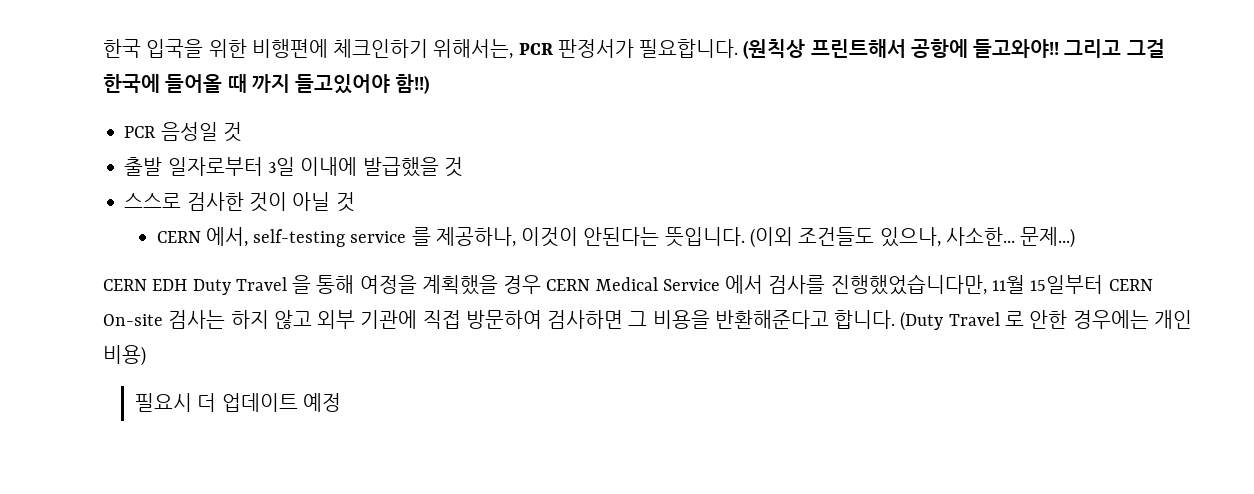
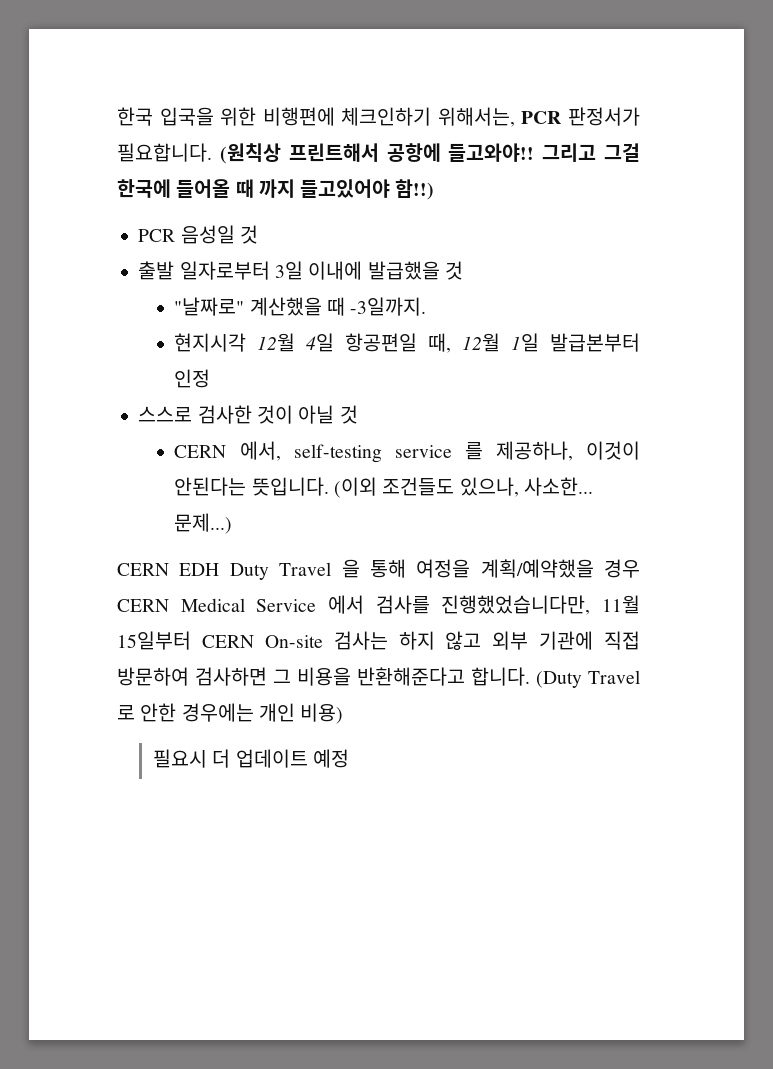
+ "날짜로" 계산했을 때 -3일까지.
+ 현지시각 12월 4일 항공편일 때, 12월 1일 발급본부터 인정
- CERN EDH Duty Travel 을 통해 여정을 계획했을 경우 CERN Medical Service 에서 검사를 진행했었습니다만, 11월 15일부터 CERN On-site 검사는 하지 않고 외부 기관에 직접 방문하여 검사하면 그 비용을 반환해준다고 합니다.
+ CERN EDH Duty Travel 을 통해 여정을 계획/예약했을 경우 CERN Medical Service 에서 검사를 진행했었습니다만, 11월 15일부터 CERN On-site 검사는 하지 않고 외부 기관에 직접 방문하여 검사하면 그 비용을 반환해준다고 합니다.

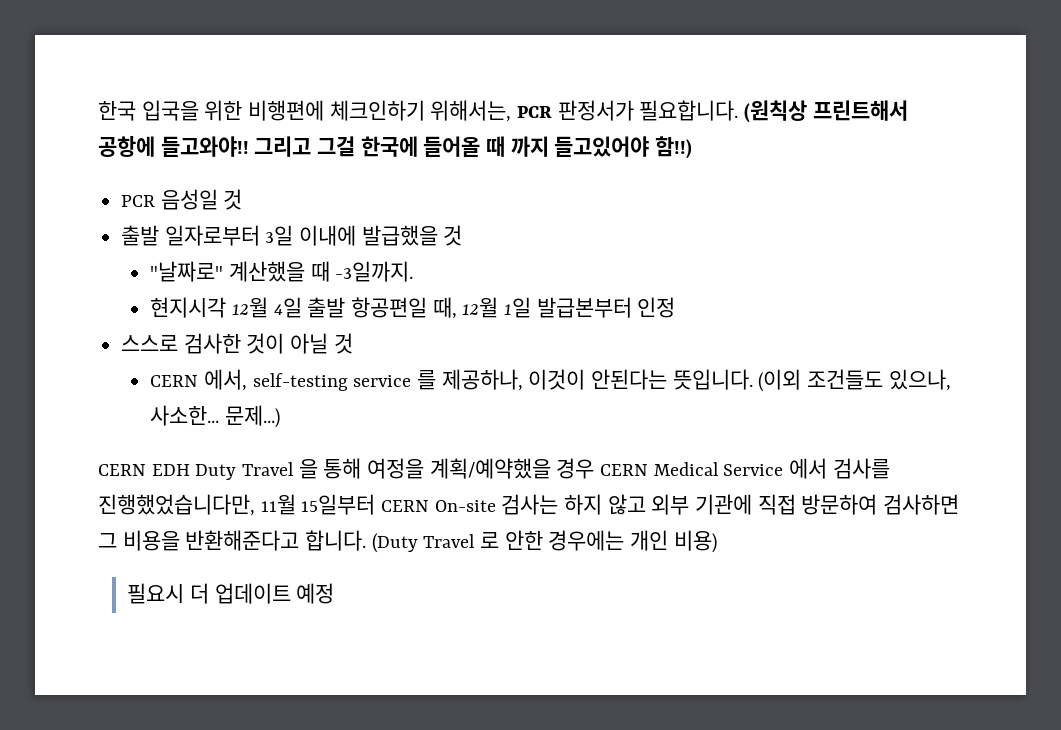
- 현지시각 12월 4일 항공편일 때, 12월 1일 발급본부터 인정
+ 현지시각 12월 4일 출발 항공편일 때, 12월 1일 발급본부터 인정

